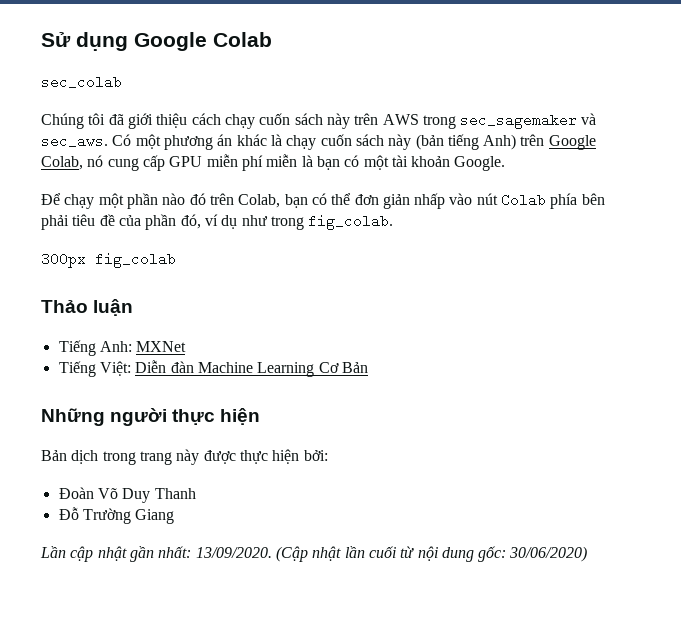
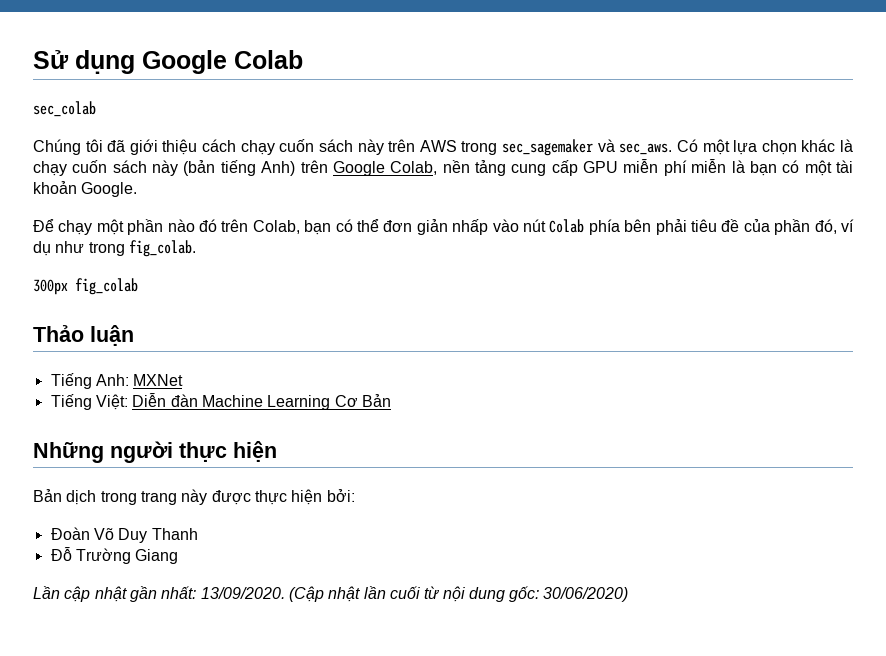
- Có một phương án khác là chạy cuốn sách này (bản tiếng Anh) trên Google Colab, nó cung cấp GPU miễn phí miễn là bạn có một tài khoản Google.
+ Có một lựa chọn khác là chạy cuốn sách này (bản tiếng Anh) trên Google Colab, nền tảng cung cấp GPU miễn phí miễn là bạn có một tài khoản Google.

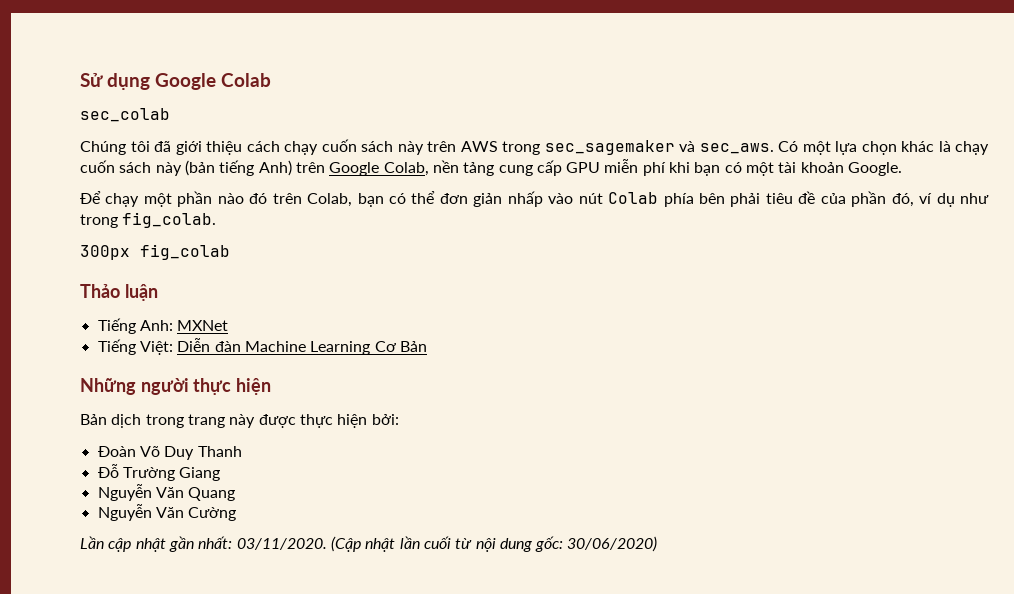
- Có một lựa chọn khác là chạy cuốn sách này (bản tiếng Anh) trên Google Colab, nền tảng cung cấp GPU miễn phí miễn là bạn có một tài khoản Google.
+ Có một lựa chọn khác là chạy cuốn sách này (bản tiếng Anh) trên Google Colab, nền tảng cung cấp GPU miễn phí khi bạn có một tài khoản Google.
+ Nguyễn Văn Quang
+ Nguyễn Văn Cường
- Lần cập nhật gần nhất: 13/09/2020.
+ Lần cập nhật gần nhất: 03/11/2020.

